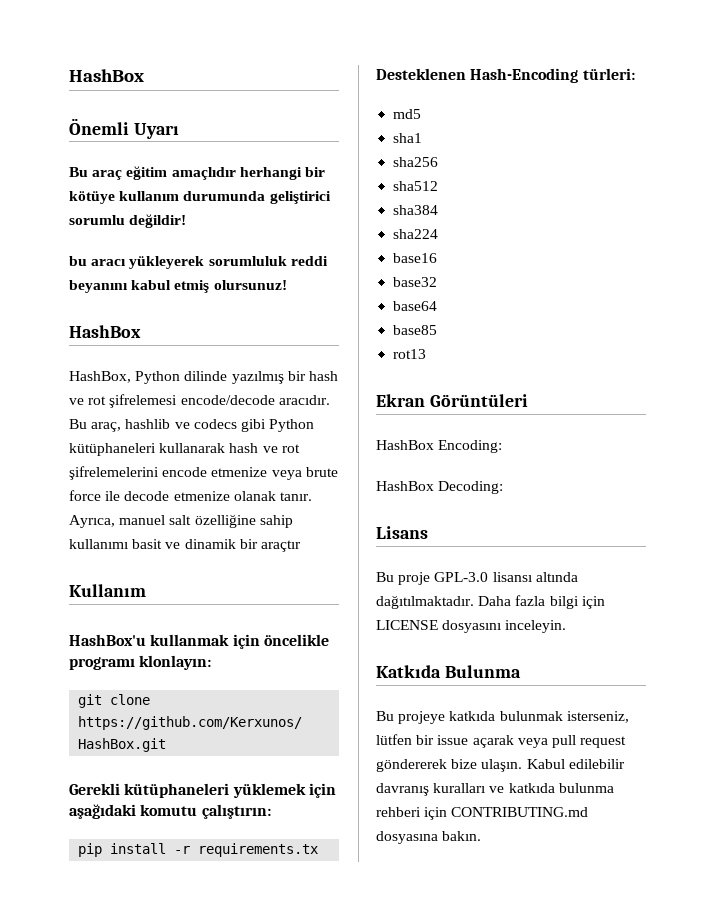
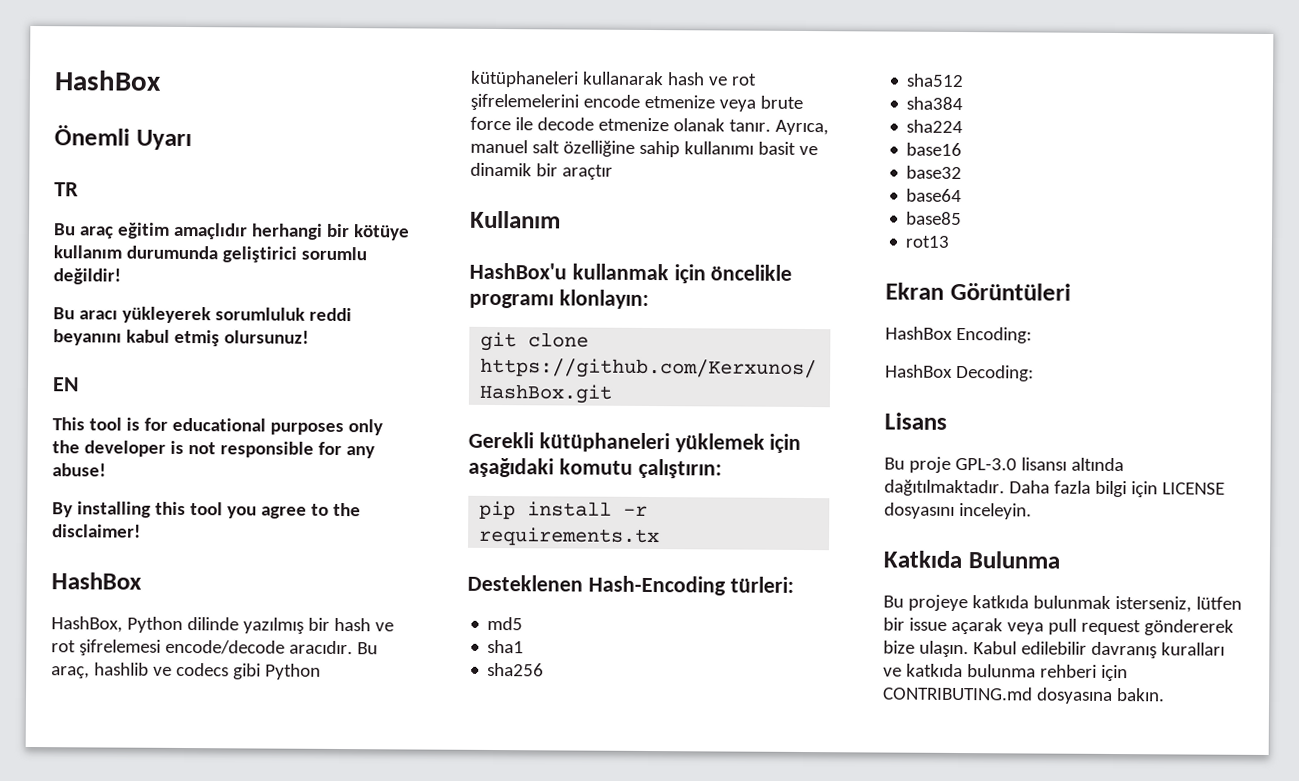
+ TR
- bu aracı yükleyerek sorumluluk reddi beyanını kabul etmiş olursunuz!
+ Bu aracı yükleyerek sorumluluk reddi beyanını kabul etmiş olursunuz!
+ EN
+ This tool is for educational purposes only the developer is not responsible for any abuse!
+ By installing this tool you agree to the disclaimer!

